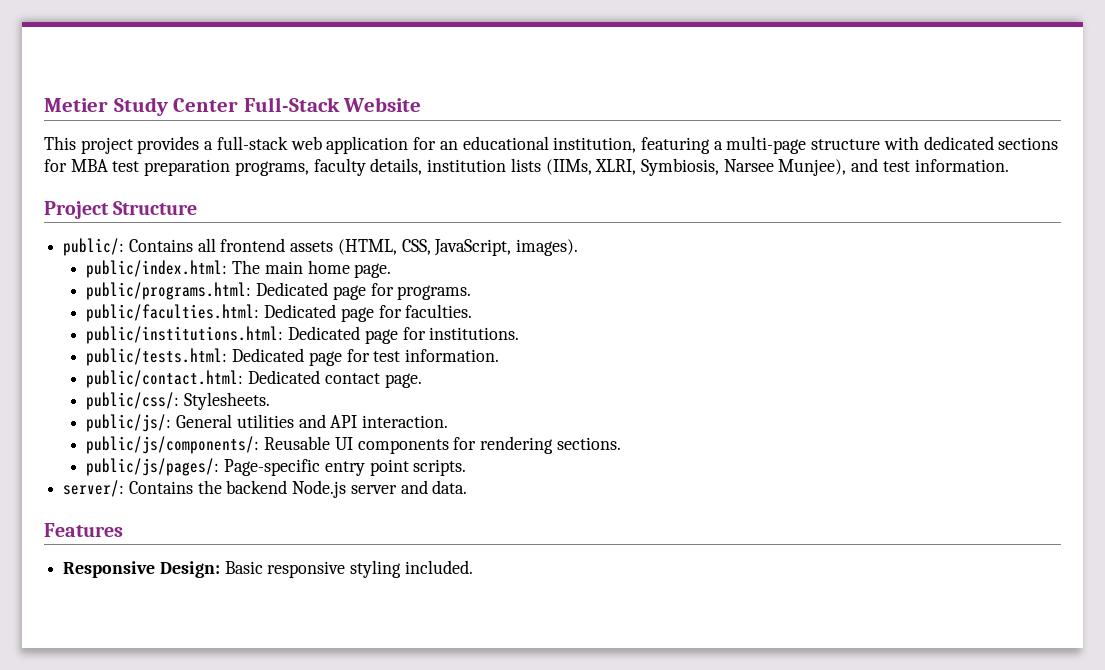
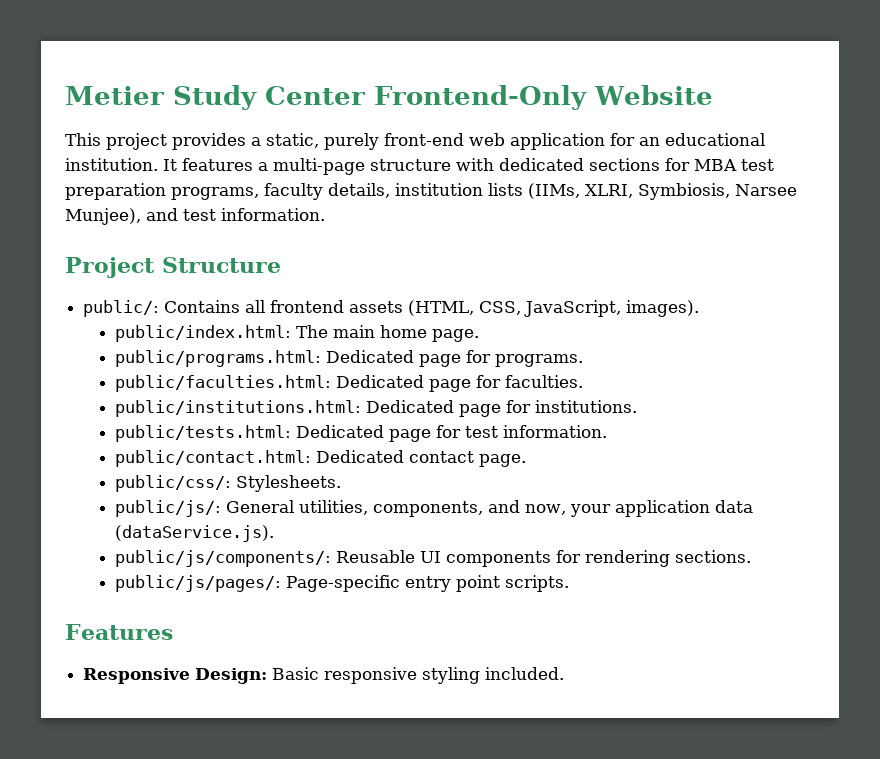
- Metier Study Center Full-Stack Website
+ Metier Study Center Frontend-Only Website
- This project provides a full-stack web application for an educational institution, featuring a multi-page structure with dedicated sections for MBA test preparation programs, faculty details, institution lists (IIMs, XLRI, Symbiosis, Narsee Munjee), and test information.
+ This project provides a static, purely front-end web application for an educational institution. It features a multi-page structure with dedicated sections for MBA test preparation programs, faculty details, institution lists (IIMs, XLRI, Symbiosis, Narsee Munjee), and test information.
- public/js/: General utilities and API interaction.
+ public/js/: General utilities, components, and now, your application data (dataService.js).
- server/: Contains the backend Node.js server and data.

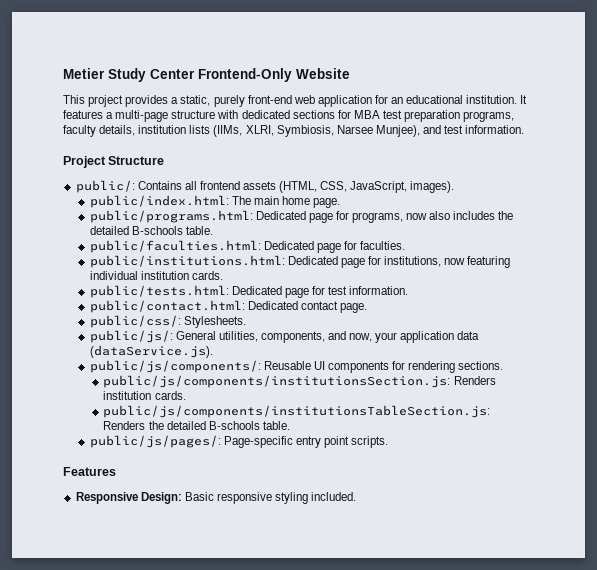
- public/programs.html: Dedicated page for programs.
+ public/programs.html: Dedicated page for programs, now also includes the detailed B-schools table.
- public/institutions.html: Dedicated page for institutions.
+ public/institutions.html: Dedicated page for institutions, now featuring individual institution cards.
+ public/js/components/institutionsSection.js: Renders institution cards.
+ public/js/components/institutionsTableSection.js: Renders the detailed B-schools table.

